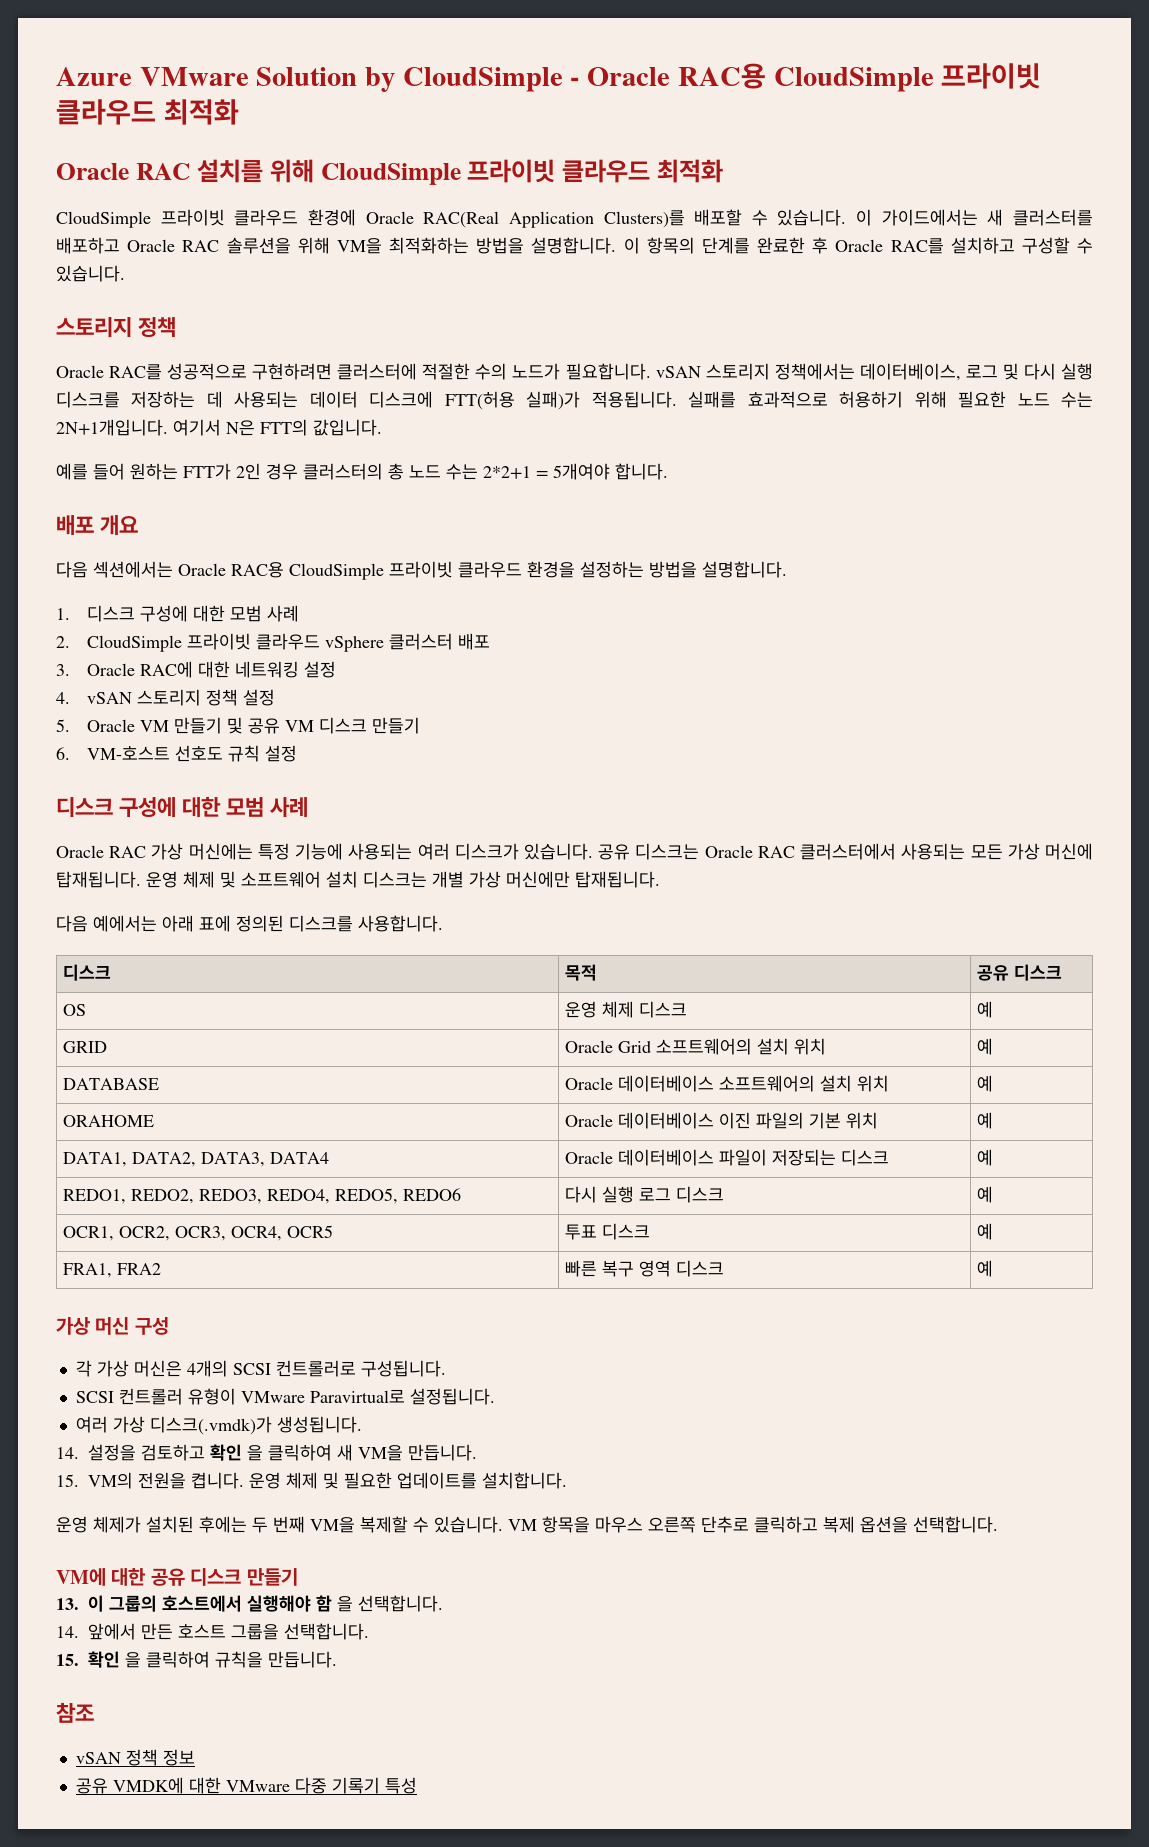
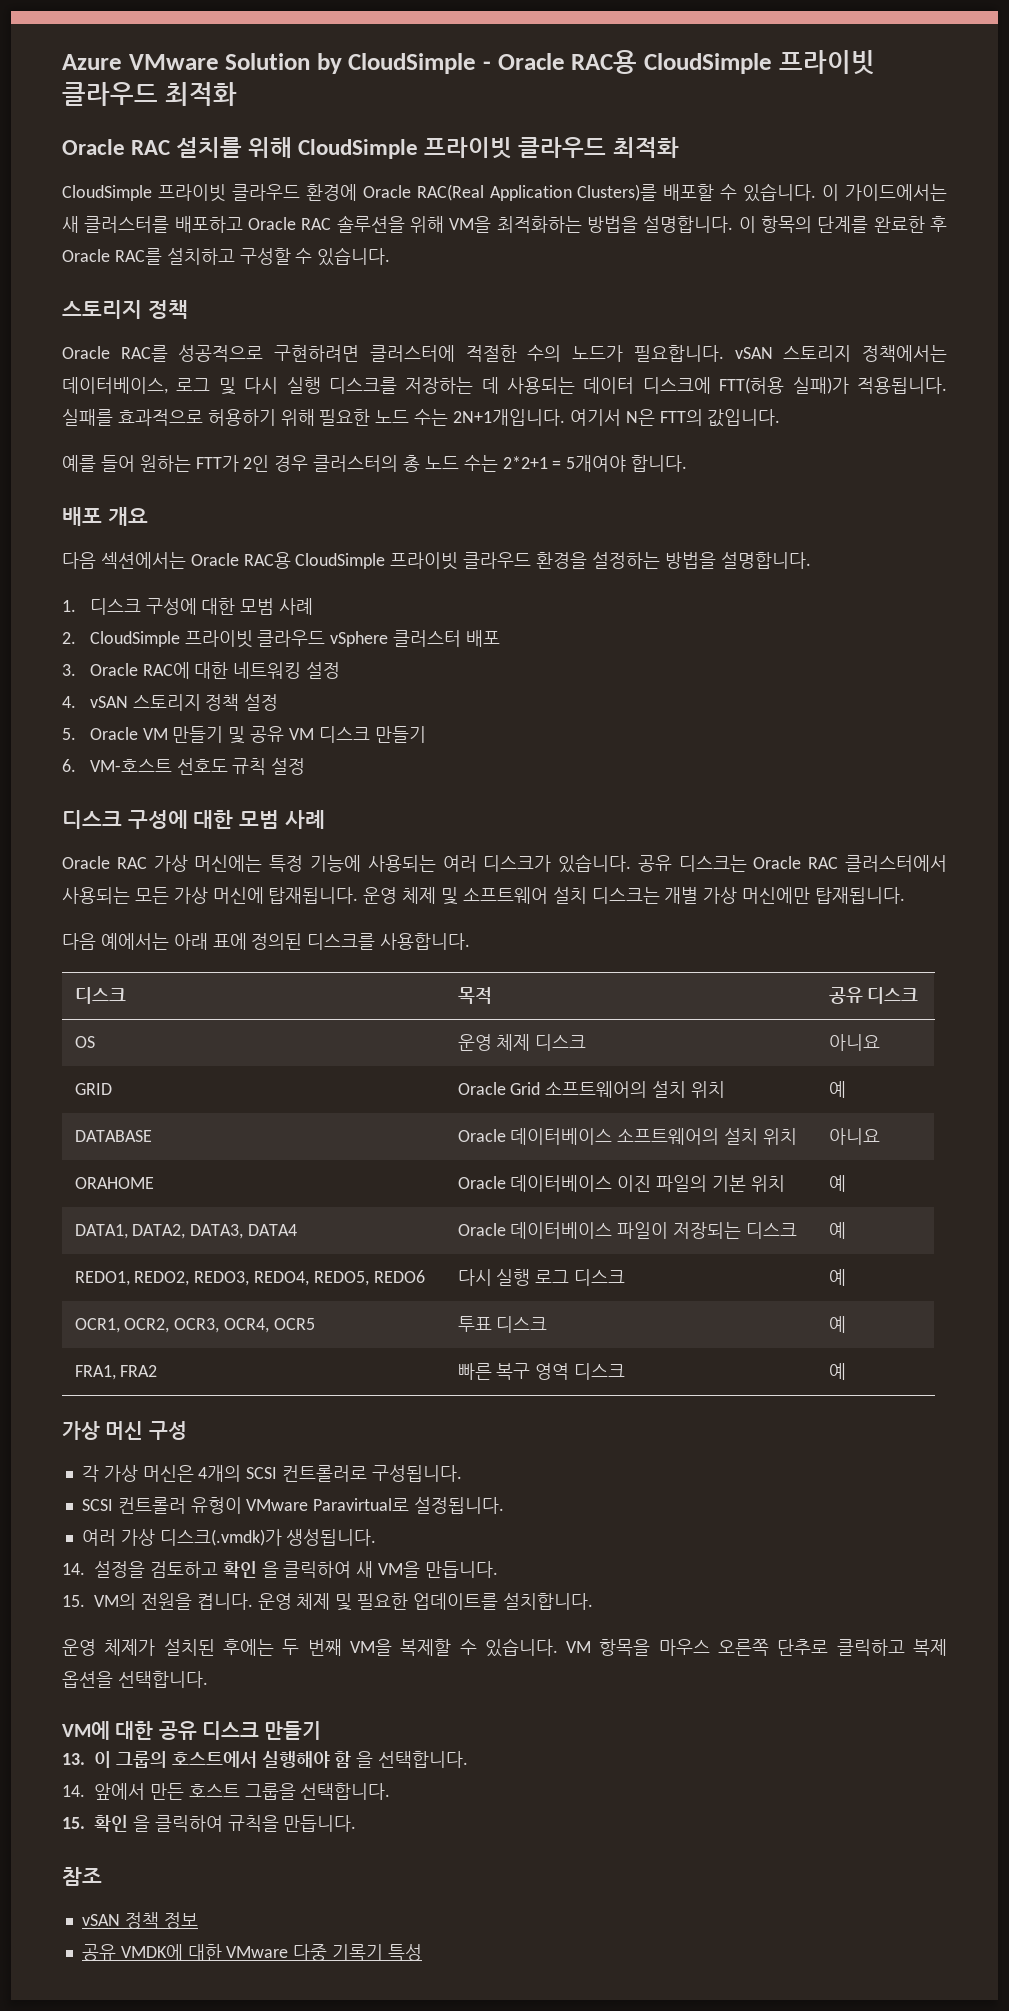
- OS | 운영 체제 디스크 | 예
+ OS | 운영 체제 디스크 | 아니요
- DATABASE | Oracle 데이터베이스 소프트웨어의 설치 위치 | 예
+ DATABASE | Oracle 데이터베이스 소프트웨어의 설치 위치 | 아니요

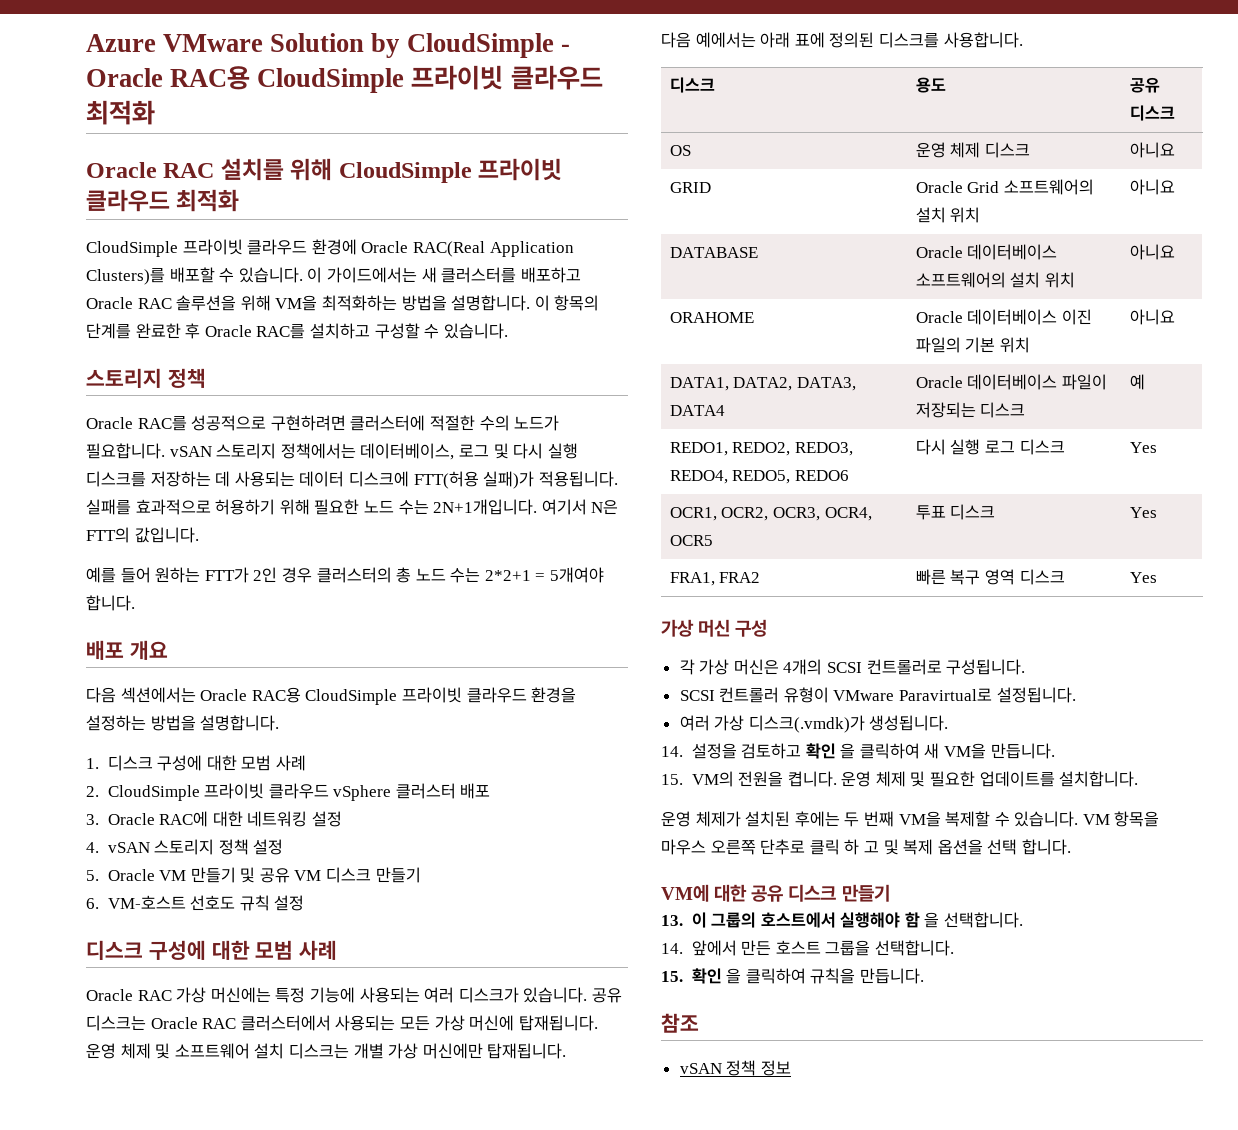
- 디스크 | 목적 | 공유 디스크
+ 디스크 | 용도 | 공유 디스크
- GRID | Oracle Grid 소프트웨어의 설치 위치 | 예
+ GRID | Oracle Grid 소프트웨어의 설치 위치 | 아니요
- ORAHOME | Oracle 데이터베이스 이진 파일의 기본 위치 | 예
+ ORAHOME | Oracle 데이터베이스 이진 파일의 기본 위치 | 아니요
- REDO1, REDO2, REDO3, REDO4, REDO5, REDO6 | 다시 실행 로그 디스크 | 예
+ REDO1, REDO2, REDO3, REDO4, REDO5, REDO6 | 다시 실행 로그 디스크 | Yes
- OCR1, OCR2, OCR3, OCR4, OCR5 | 투표 디스크 | 예
+ OCR1, OCR2, OCR3, OCR4, OCR5 | 투표 디스크 | Yes
- FRA1, FRA2 | 빠른 복구 영역 디스크 | 예
+ FRA1, FRA2 | 빠른 복구 영역 디스크 | Yes
- VM 항목을 마우스 오른쪽 단추로 클릭하고 복제 옵션을 선택합니다.
+ VM 항목을 마우스 오른쪽 단추로 클릭 하 고 및 복제 옵션을 선택 합니다.
- 공유 VMDK에 대한 VMware 다중 기록기 특성

